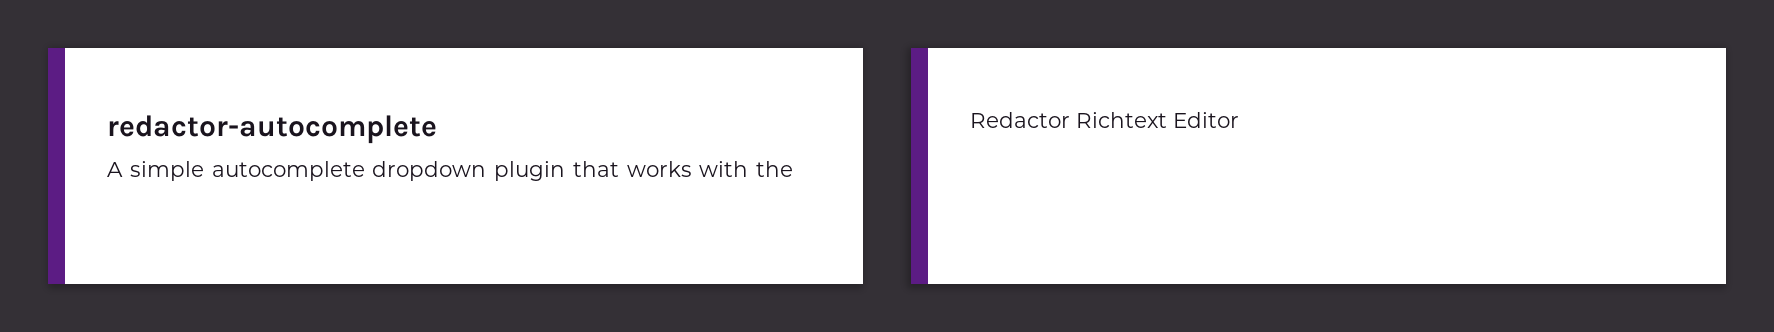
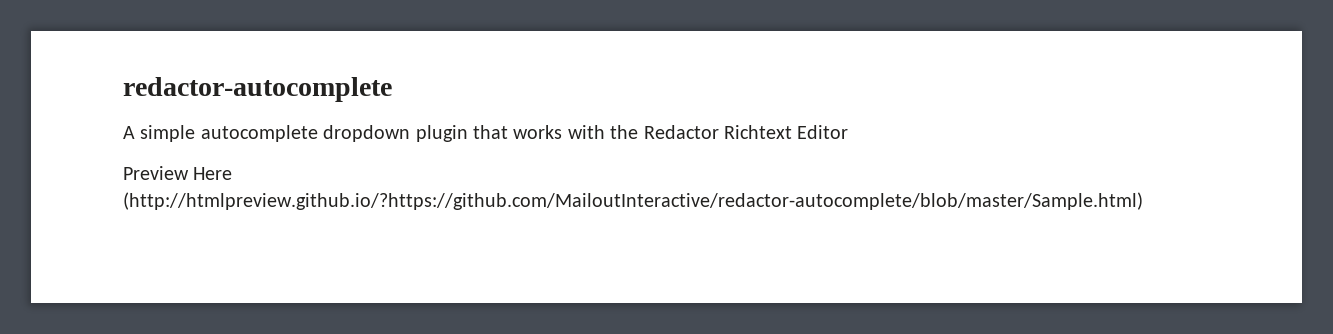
+ Preview Here (http://htmlpreview.github.io/?https://github.com/MailoutInteractive/redactor-autocomplete/blob/master/Sample.html)

